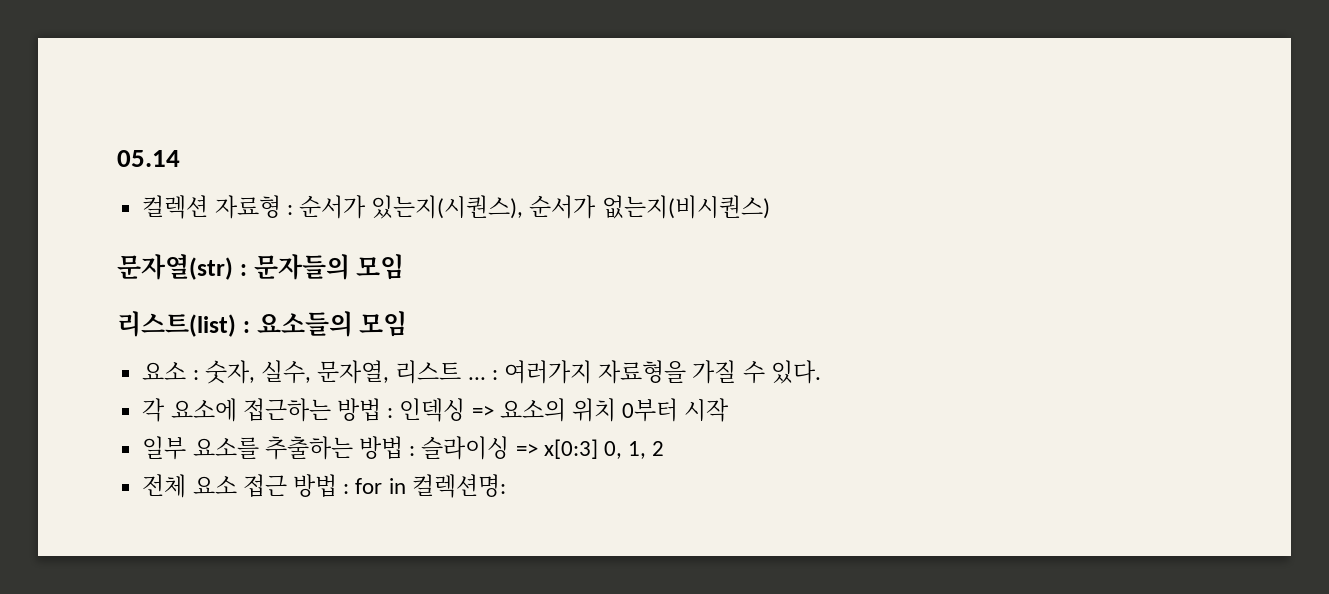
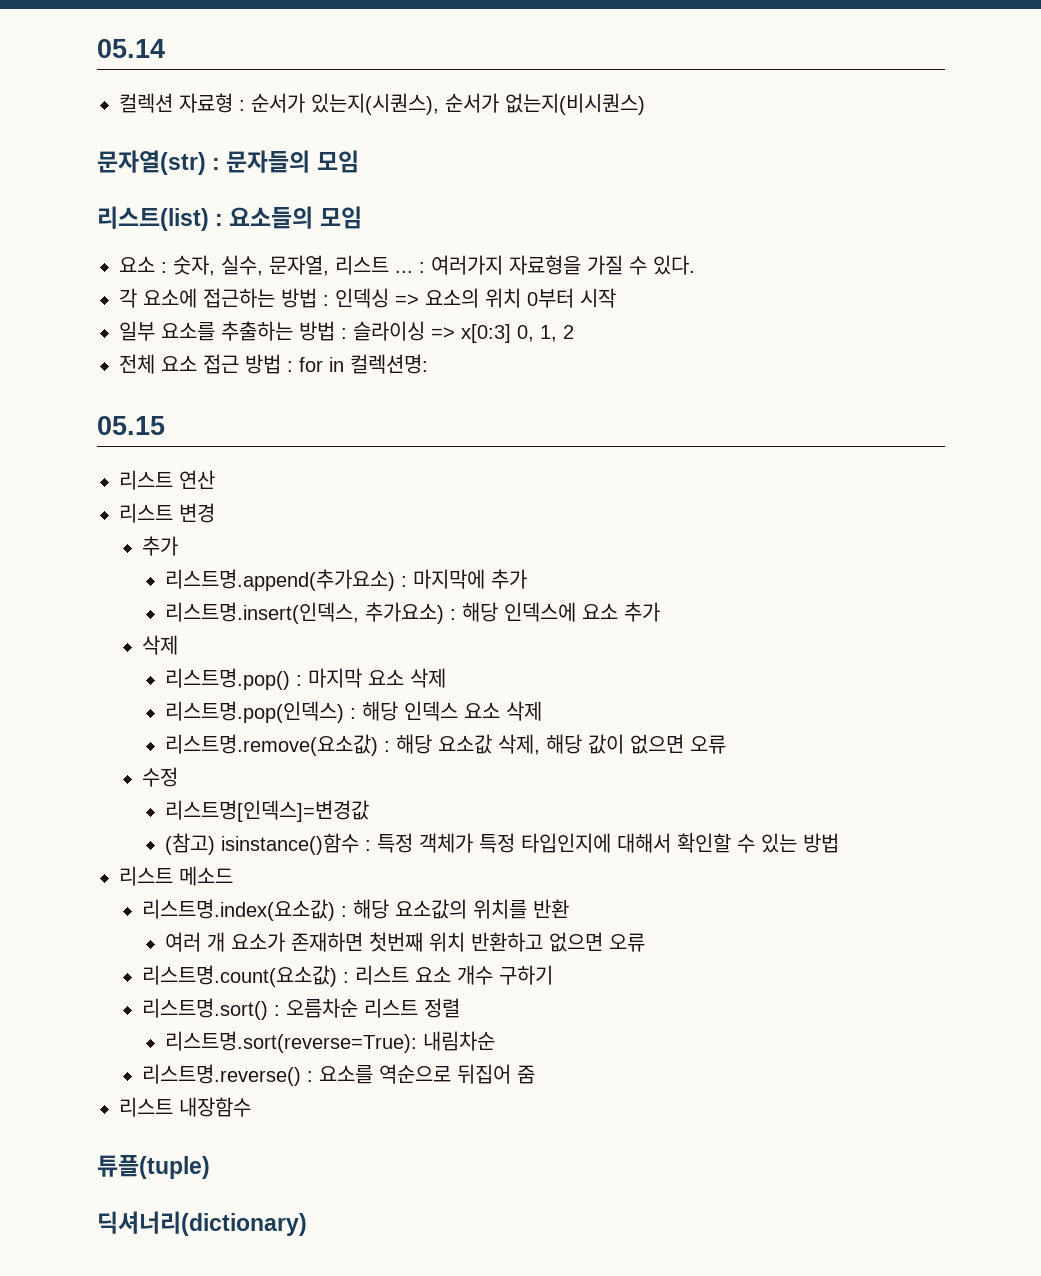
+ 05.15
+ 리스트 연산
+ 리스트 변경
+ 추가
+ 리스트명.append(추가요소) : 마지막에 추가
+ 리스트명.insert(인덱스, 추가요소) : 해당 인덱스에 요소 추가
+ 삭제
+ 리스트명.pop() : 마지막 요소 삭제
+ 리스트명.pop(인덱스) : 해당 인덱스 요소 삭제
+ 리스트명.remove(요소값) : 해당 요소값 삭제, 해당 값이 없으면 오류
+ 수정
+ 리스트명[인덱스]=변경값
+ (참고) isinstance()함수 : 특정 객체가 특정 타입인지에 대해서 확인할 수 있는 방법
+ 리스트 메소드
+ 리스트명.index(요소값) : 해당 요소값의 위치를 반환
+ 여러 개 요소가 존재하면 첫번째 위치 반환하고 없으면 오류
+ 리스트명.count(요소값) : 리스트 요소 개수 구하기
+ 리스트명.sort() : 오름차순 리스트 정렬
+ 리스트명.sort(reverse=True): 내림차순
+ 리스트명.reverse() : 요소를 역순으로 뒤집어 줌
+ 리스트 내장함수
+ 튜플(tuple)
+ 딕셔너리(dictionary)

